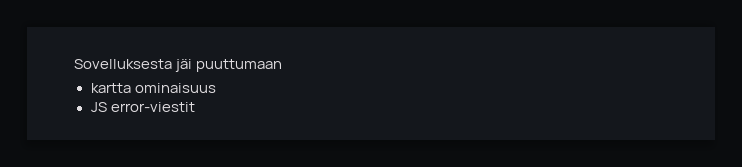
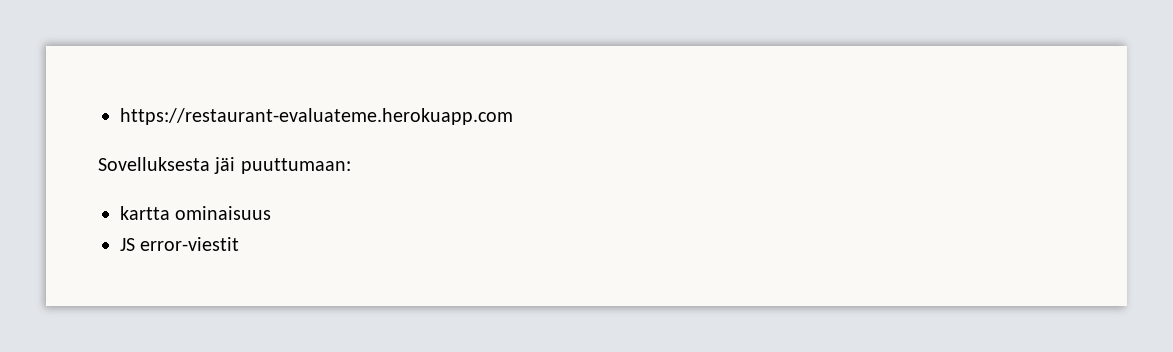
+ https://restaurant-evaluateme.herokuapp.com
- Sovelluksesta jäi puuttumaan
+ Sovelluksesta jäi puuttumaan:

